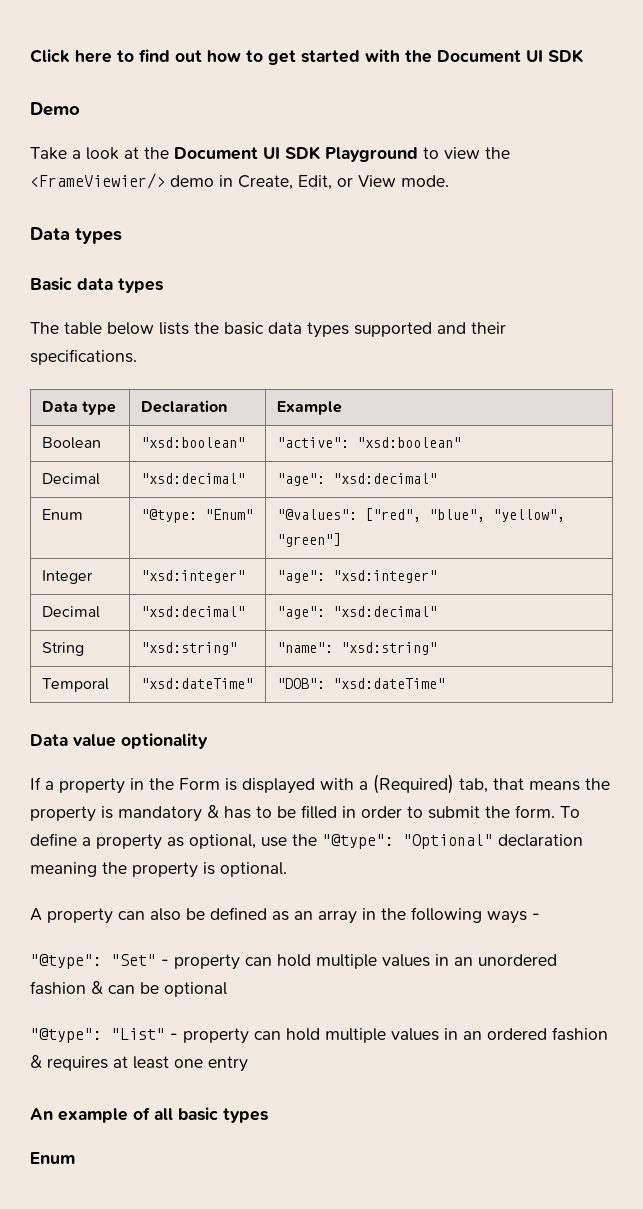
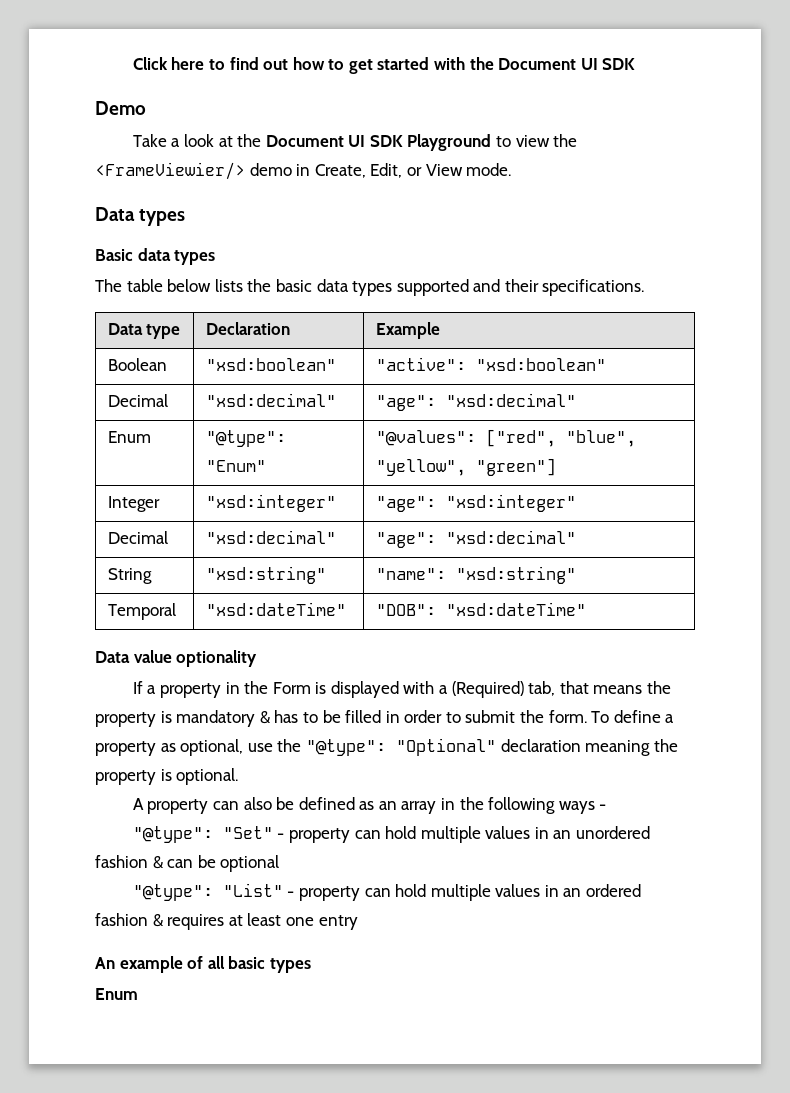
- Enum | "@type: "Enum" | "@values": ["red", "blue", "yellow", "green"]
+ Enum | "@type": "Enum" | "@values": ["red", "blue", "yellow", "green"]

